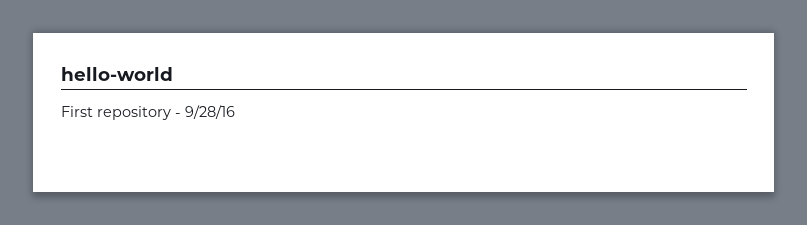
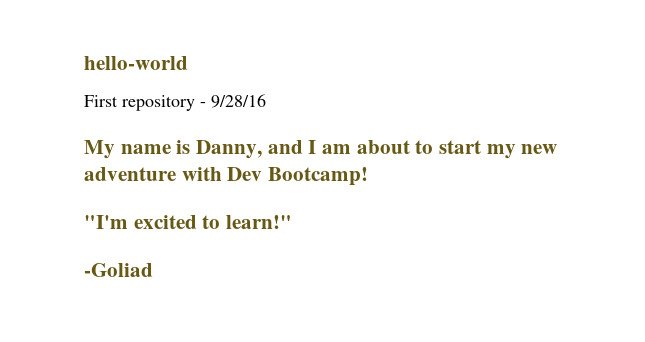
+ My name is Danny, and I am about to start my new adventure with Dev Bootcamp!
+ "I'm excited to learn!"
+ -Goliad

